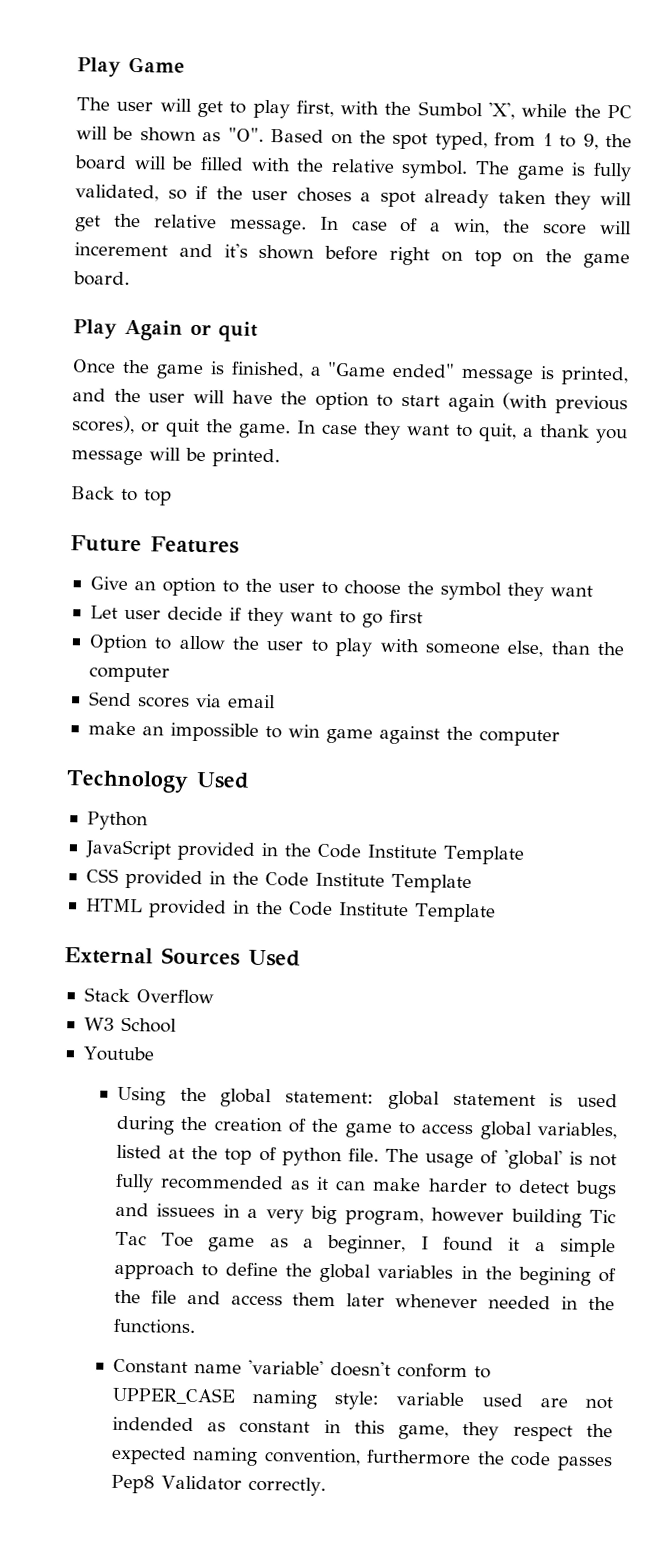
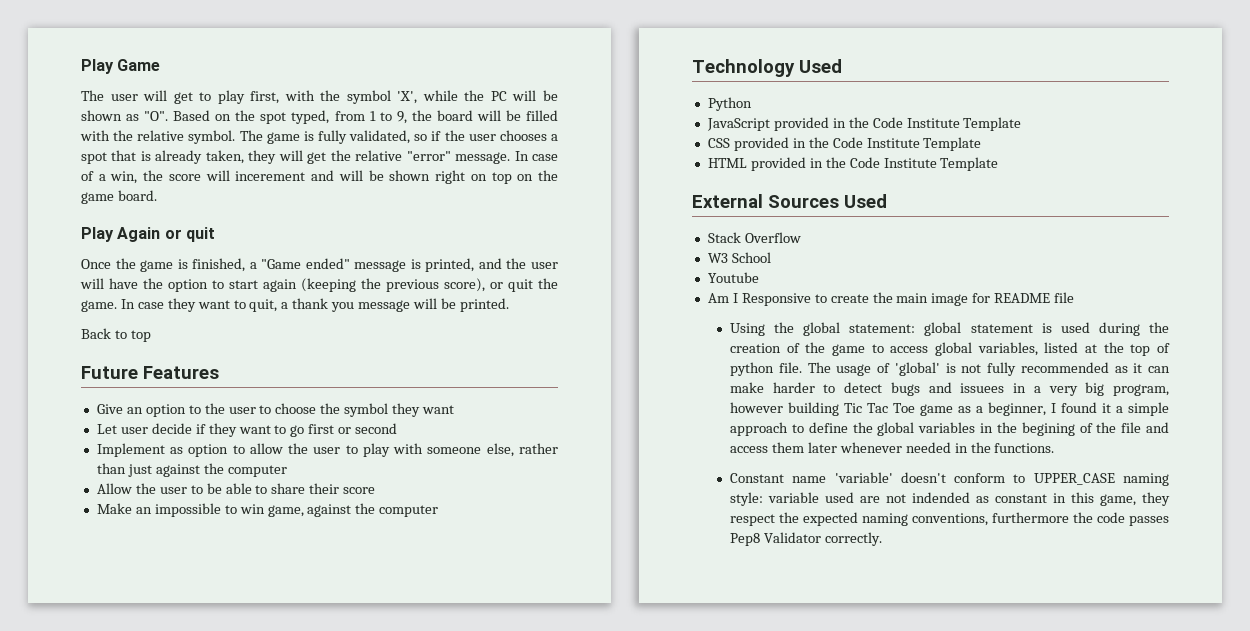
- The user will get to play first, with the Sumbol 'X', while the PC will be shown as "O". Based on the spot typed, from 1 to 9, the board will be filled with the relative symbol.
+ The user will get to play first, with the symbol 'X', while the PC will be shown as "O". Based on the spot typed, from 1 to 9, the board will be filled with the relative symbol.
- The game is fully validated, so if the user choses a spot already taken they will get the relative message.
+ The game is fully validated, so if the user chooses a spot that is already taken, they will get the relative "error" message.
- In case of a win, the score will incerement and it's shown before right on top on the game board.
+ In case of a win, the score will incerement and will be shown right on top on the game board.
- Once the game is finished, a "Game ended" message is printed, and the user will have the option to start again (with previous scores), or quit the game.
+ Once the game is finished, a "Game ended" message is printed, and the user will have the option to start again (keeping the previous score), or quit the game.
- Let user decide if they want to go first
- Option to allow the user to play with someone else, than the computer
- Send scores via email
- make an impossible to win game against the computer
+ Let user decide if they want to go first or second
+ Implement as option to allow the user to play with someone else, rather than just against the computer
+ Allow the user to be able to share their score
+ Make an impossible to win game, against the computer
+ Am I Responsive to create the main image for README file
- Constant name 'variable' doesn't conform to UPPER_CASE naming style: variable used are not indended as constant in this game, they respect the expected naming convention, furthermore the code passes Pep8 Validator correctly.
+ Constant name 'variable' doesn't conform to UPPER_CASE naming style: variable used are not indended as constant in this game, they respect the expected naming conventions, furthermore the code passes Pep8 Validator correctly.

